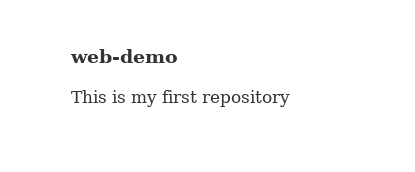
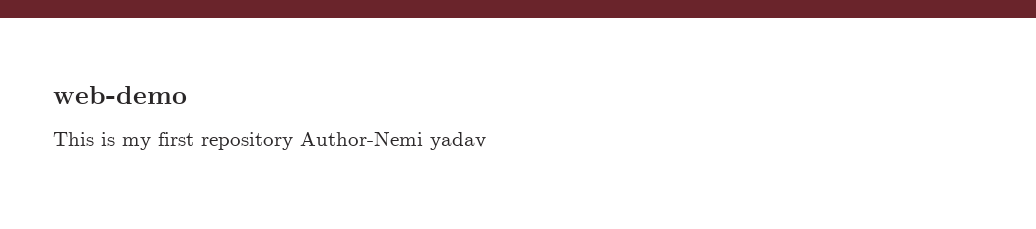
- This is my first repository
+ This is my first repository Author-Nemi yadav

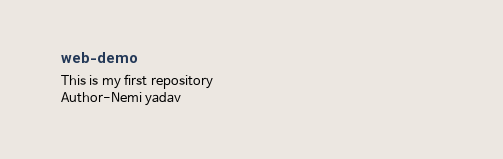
- This is my first repository Author-Nemi yadav
+ This is my first repository
+ Author-Nemi yadav

